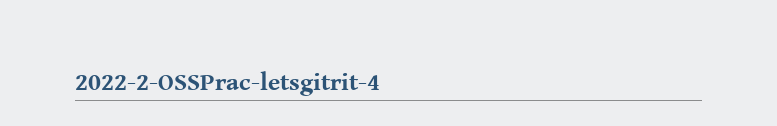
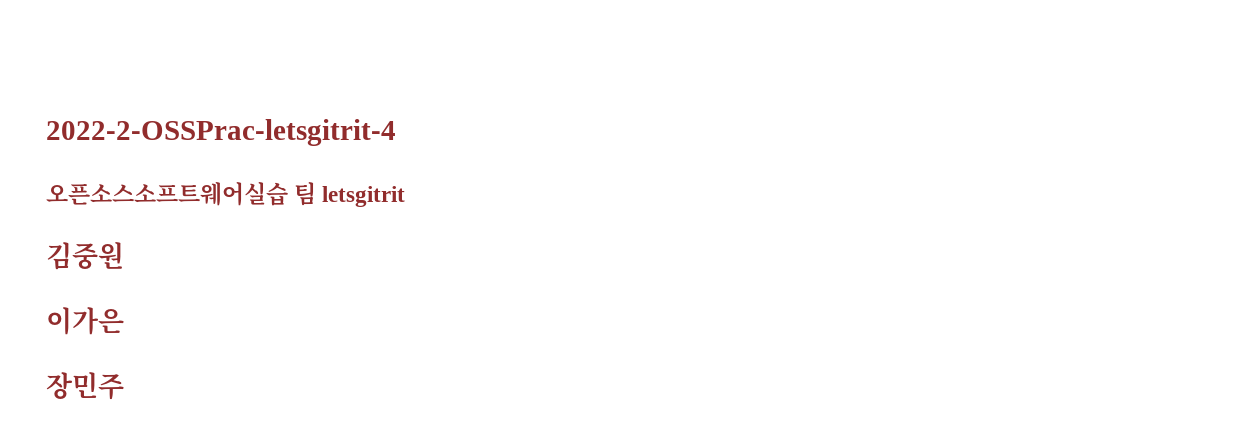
+ 오픈소스소프트웨어실습 팀 letsgitrit
+ 김중원
+ 이가은
+ 장민주

